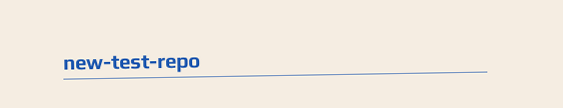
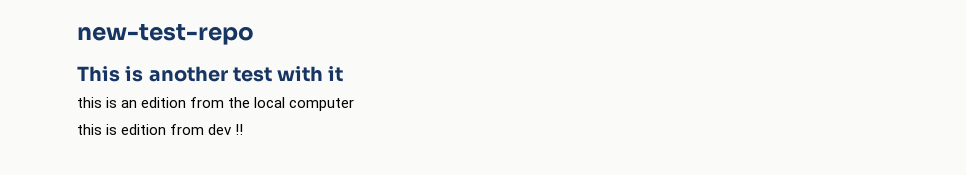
+ This is another test with it
+ this is an edition from the local computer
+ this is edition from dev !!

